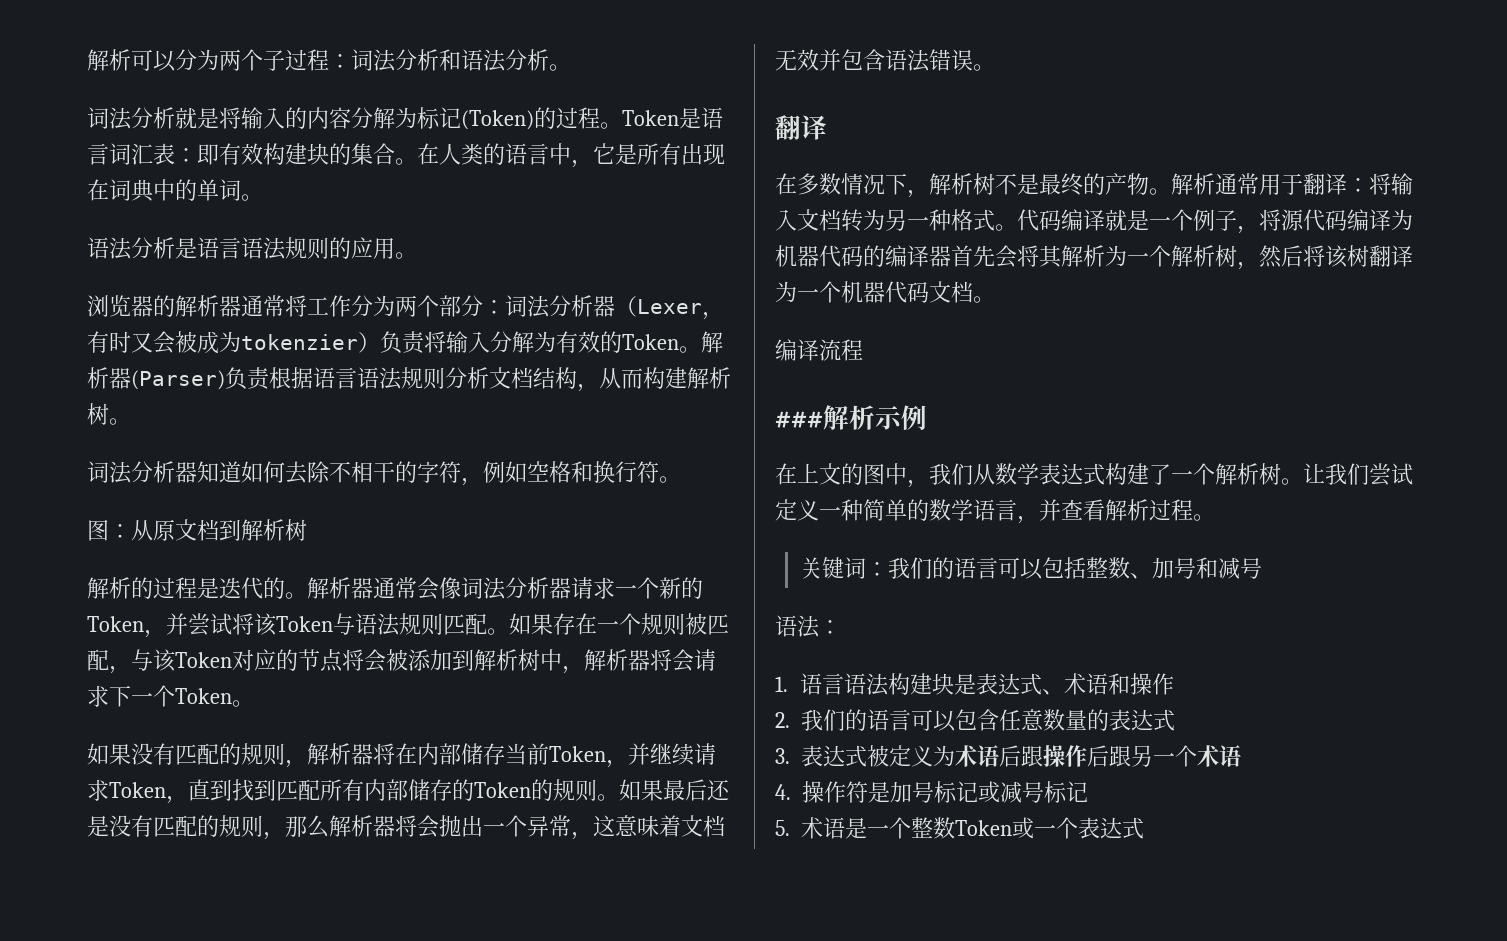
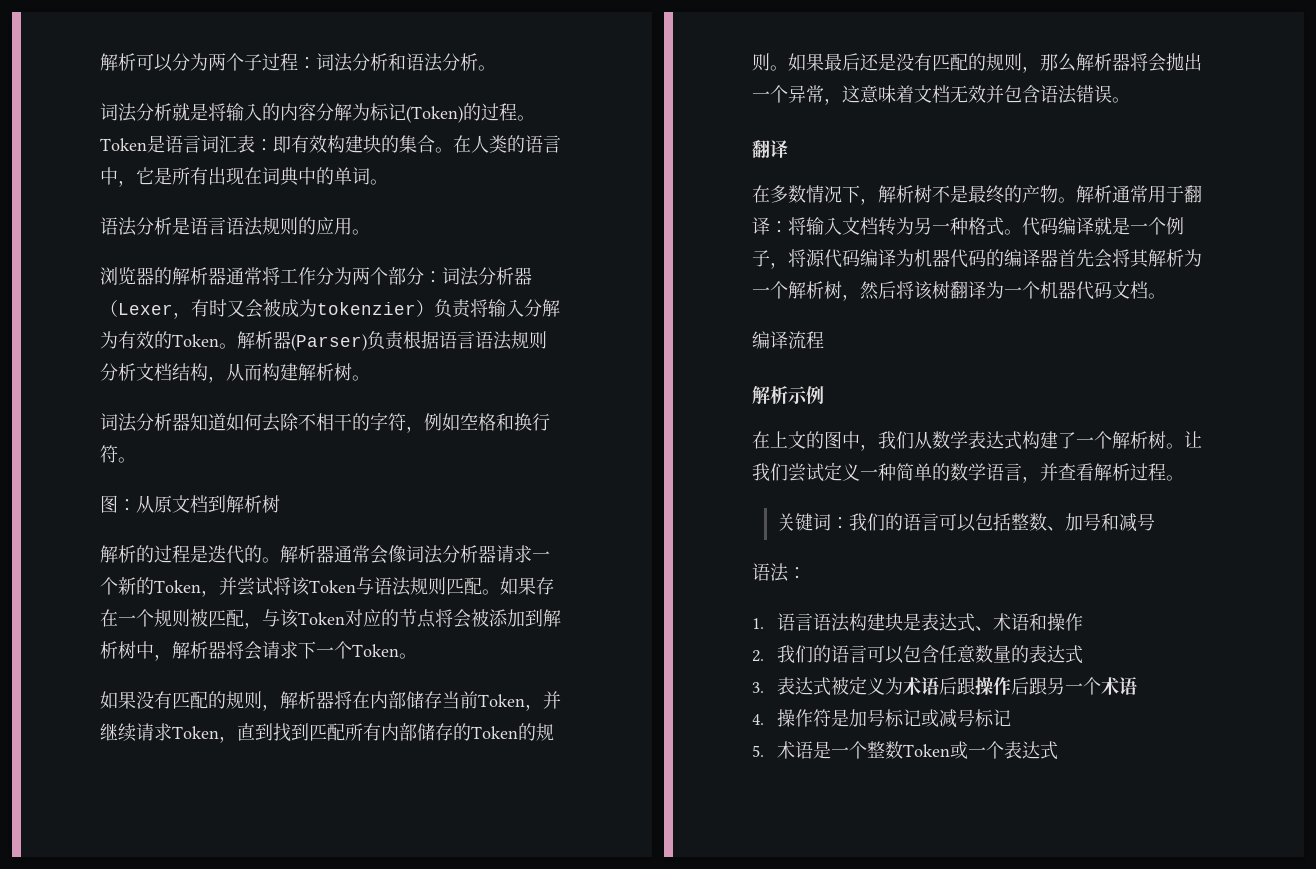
- ###解析示例
+ 解析示例

